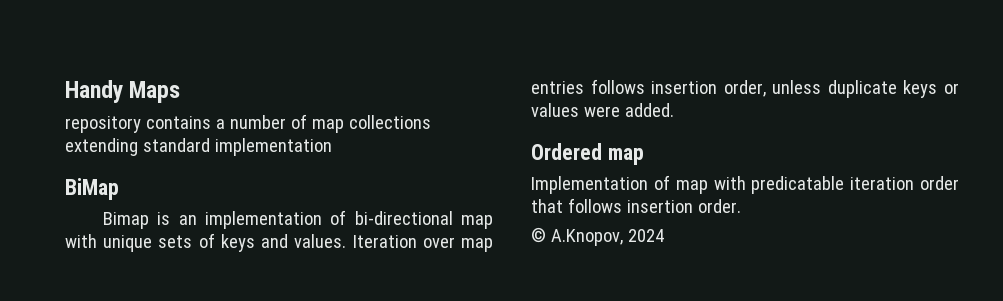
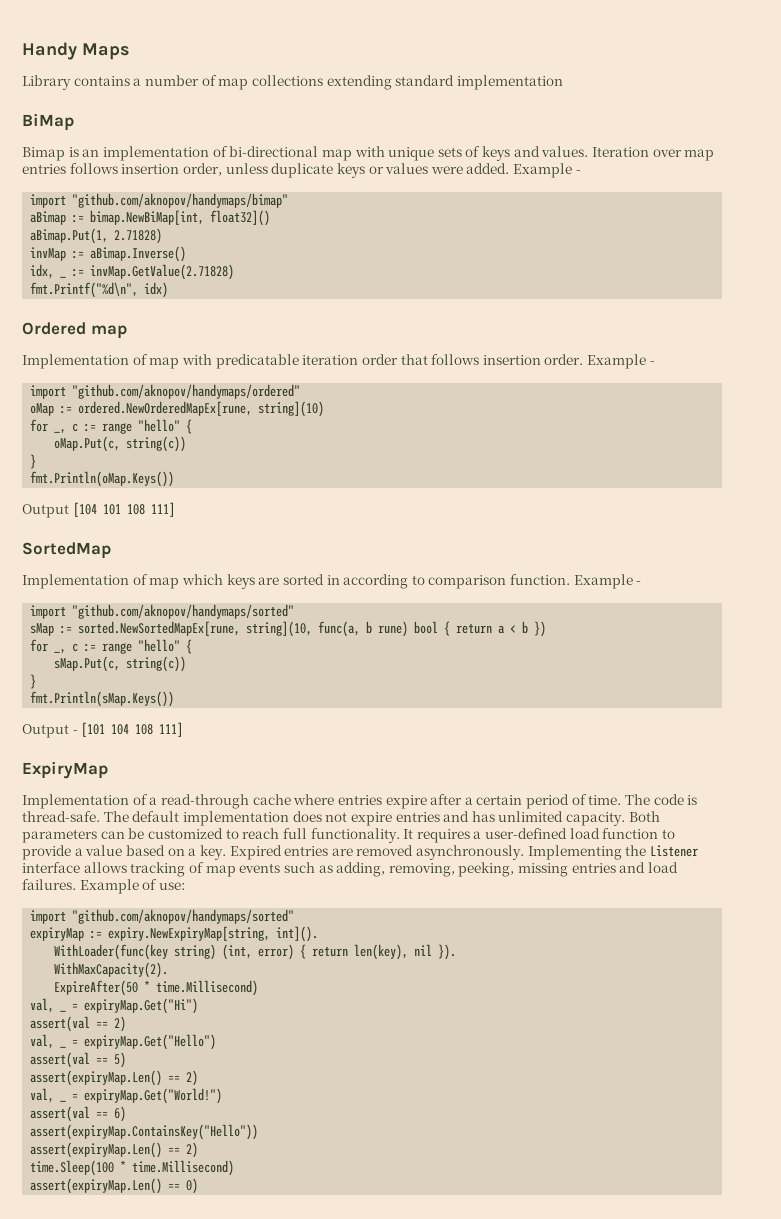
- repository contains a number of map collections extending standard implementation
+ Library contains a number of map collections extending standard implementation
- Iteration over map entries follows insertion order, unless duplicate keys or values were added.
+ Iteration over map entries follows insertion order, unless duplicate keys or values were added. Example -
+ import "github.com/aknopov/handymaps/bimap"
+ aBimap := bimap.NewBiMap[int, float32]()
+ aBimap.Put(1, 2.71828)
+ invMap := aBimap.Inverse()
+ idx, _ := invMap.GetValue(2.71828)
+ fmt.Printf("%d\n", idx)
- Implementation of map with predicatable iteration order that follows insertion order.
- © A.Knopov, 2024
+ Implementation of map with predicatable iteration order that follows insertion order. Example -
+ import "github.com/aknopov/handymaps/ordered"
+ oMap := ordered.NewOrderedMapEx[rune, string](10)
+ for _, c := range "hello" {
+ oMap.Put(c, string(c))
+ }
+ fmt.Println(oMap.Keys())
+ Output [104 101 108 111]
+ SortedMap
+ Implementation of map which keys are sorted in according to comparison function. Example -
+ import "github.com/aknopov/handymaps/sorted"
+ sMap := sorted.NewSortedMapEx[rune, string](10, func(a, b rune) bool { return a < b })
+ for _, c := range "hello" {
+ sMap.Put(c, string(c))
+ }
+ fmt.Println(sMap.Keys())
+ Output - [101 104 108 111]
+ ExpiryMap
+ Implementation of a read-through cache where entries expire after a certain period of time. The code is thread-safe. The default implementation does not expire entries and has unlimited capacity. Both parameters can be customized to reach full functionality. It requires a user-defined load function to provide a value based on a key. Expired entries are removed asynchronously. Implementing the Listener interface allows tracking of map events such as adding, removing, peeking, missing entries and load failures. Example of use:
+ import "github.com/aknopov/handymaps/sorted"
+ expiryMap := expiry.NewExpiryMap[string, int]().
+ WithLoader(func(key string) (int, error) { return len(key), nil }).
+ WithMaxCapacity(2).
+ ExpireAfter(50 * time.Millisecond)
+ val, _ = expiryMap.Get("Hi")
+ assert(val == 2)
+ val, _ = expiryMap.Get("Hello")
+ assert(val == 5)
+ assert(expiryMap.Len() == 2)
+ val, _ = expiryMap.Get("World!")
+ assert(val == 6)
+ assert(expiryMap.ContainsKey("Hello"))
+ assert(expiryMap.Len() == 2)
+ time.Sleep(100 * time.Millisecond)
+ assert(expiryMap.Len() == 0)

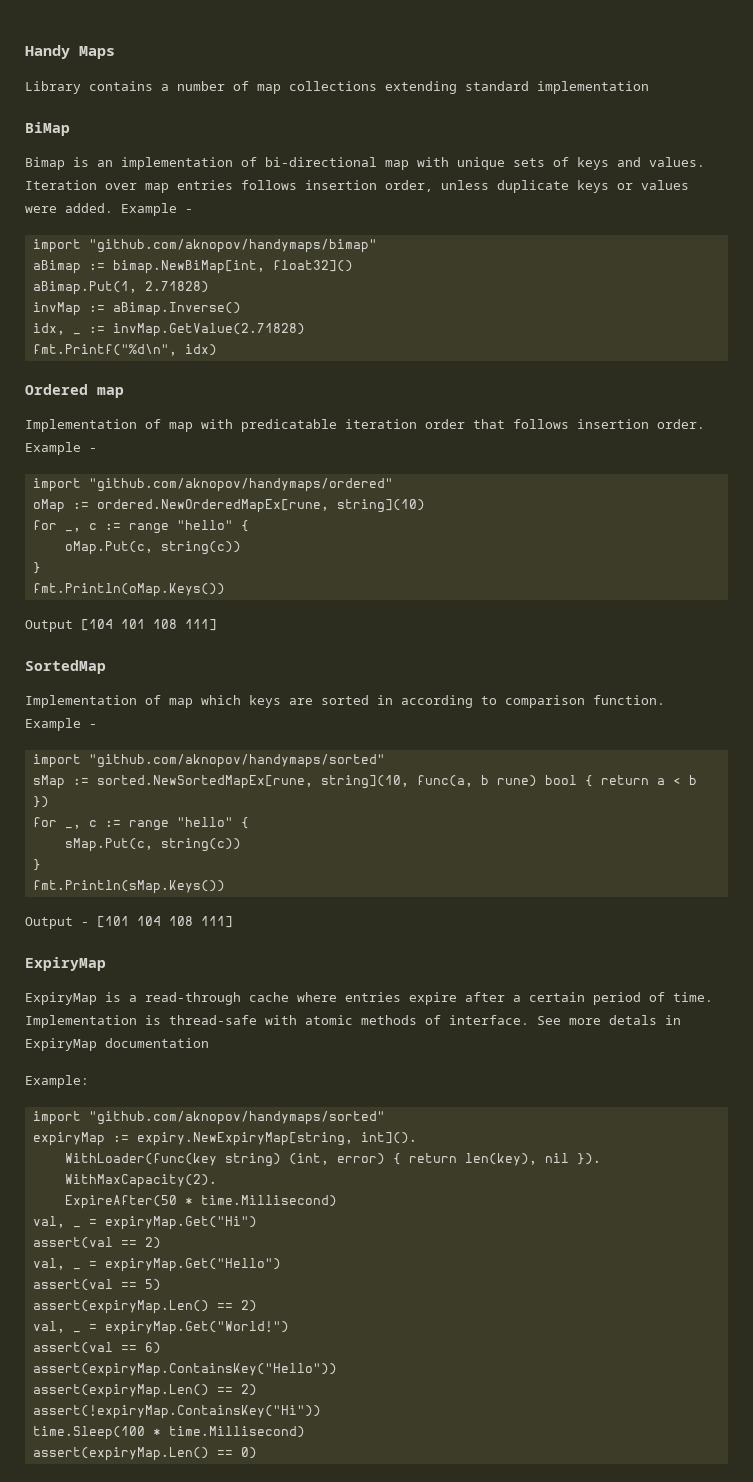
- Implementation of a read-through cache where entries expire after a certain period of time.
+ ExpiryMap is a read-through cache where entries expire after a certain period of time.
- The code is thread-safe. The default implementation does not expire entries and has unlimited capacity. Both parameters can be customized to reach full functionality. It requires a user-defined load function to provide a value based on a key. Expired entries are removed asynchronously. Implementing the Listener interface allows tracking of map events such as adding, removing, peeking, missing entries and load failures. Example of use:
+ Implementation is thread-safe with atomic methods of interface. See more detals in ExpiryMap documentation
+ Example:
+ assert(!expiryMap.ContainsKey("Hi"))

